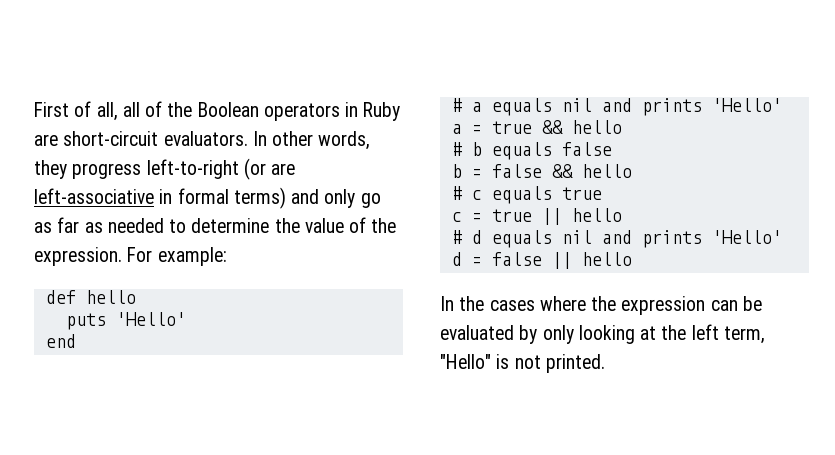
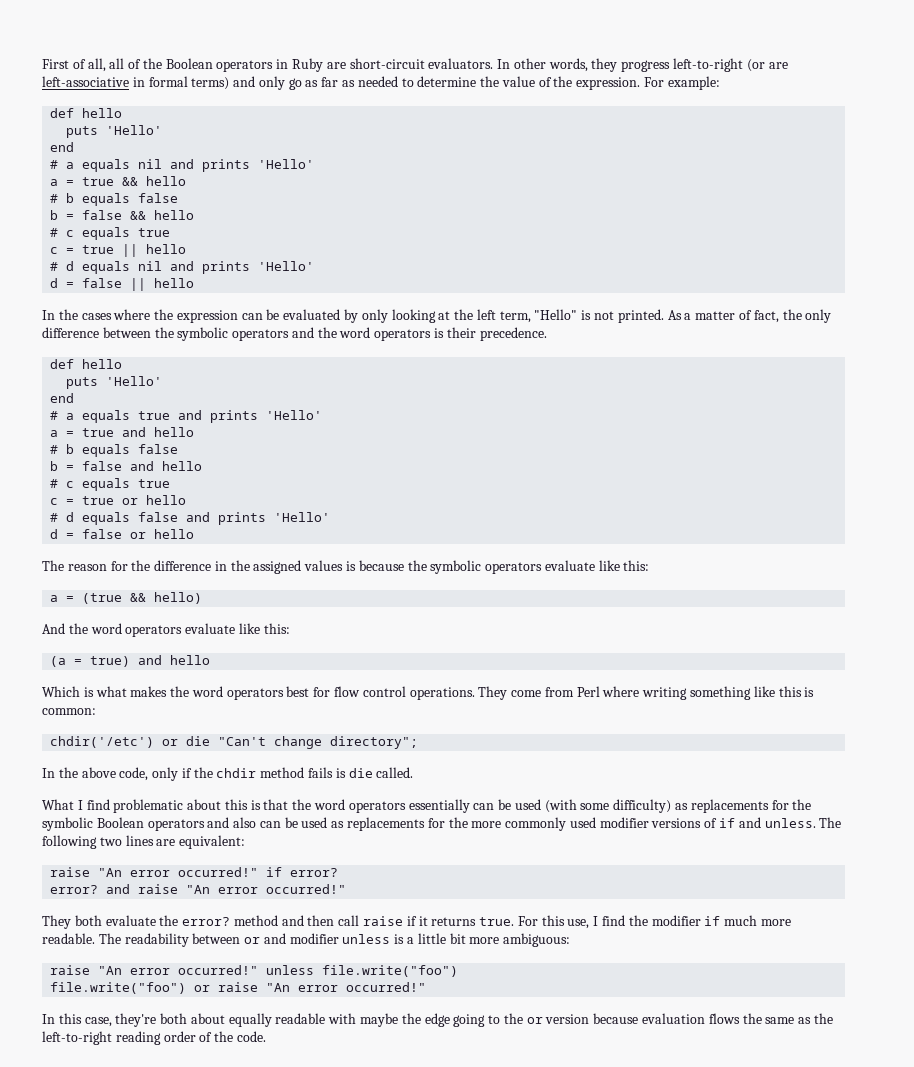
+ As a matter of fact, the only difference between the symbolic operators and the word operators is their precedence.
+ def hello
+ puts 'Hello'
+ end
+ # a equals true and prints 'Hello'
+ a = true and hello
+ # b equals false
+ b = false and hello
+ # c equals true
+ c = true or hello
+ # d equals false and prints 'Hello'
+ d = false or hello
+ The reason for the difference in the assigned values is because the symbolic operators evaluate like this:
+ a = (true && hello)
+ And the word operators evaluate like this:
+ (a = true) and hello
+ Which is what makes the word operators best for flow control operations. They come from Perl where writing something like this is common:
+ chdir('/etc') or die "Can't change directory";
+ In the above code, only if the chdir method fails is die called.
+ What I find problematic about this is that the word operators essentially can be used (with some difficulty) as replacements for the symbolic Boolean operators and also can be used as replacements for the more commonly used modifier versions of if and unless. The following two lines are equivalent:
+ raise "An error occurred!" if error?
+ error? and raise "An error occurred!"
+ They both evaluate the error? method and then call raise if it returns true. For this use, I find the modifier if much more readable. The readability between or and modifier unless is a little bit more ambiguous:
+ raise "An error occurred!" unless file.write("foo")
+ file.write("foo") or raise "An error occurred!"
+ In this case, they're both about equally readable with maybe the edge going to the or version because evaluation flows the same as the left-to-right reading order of the code.

